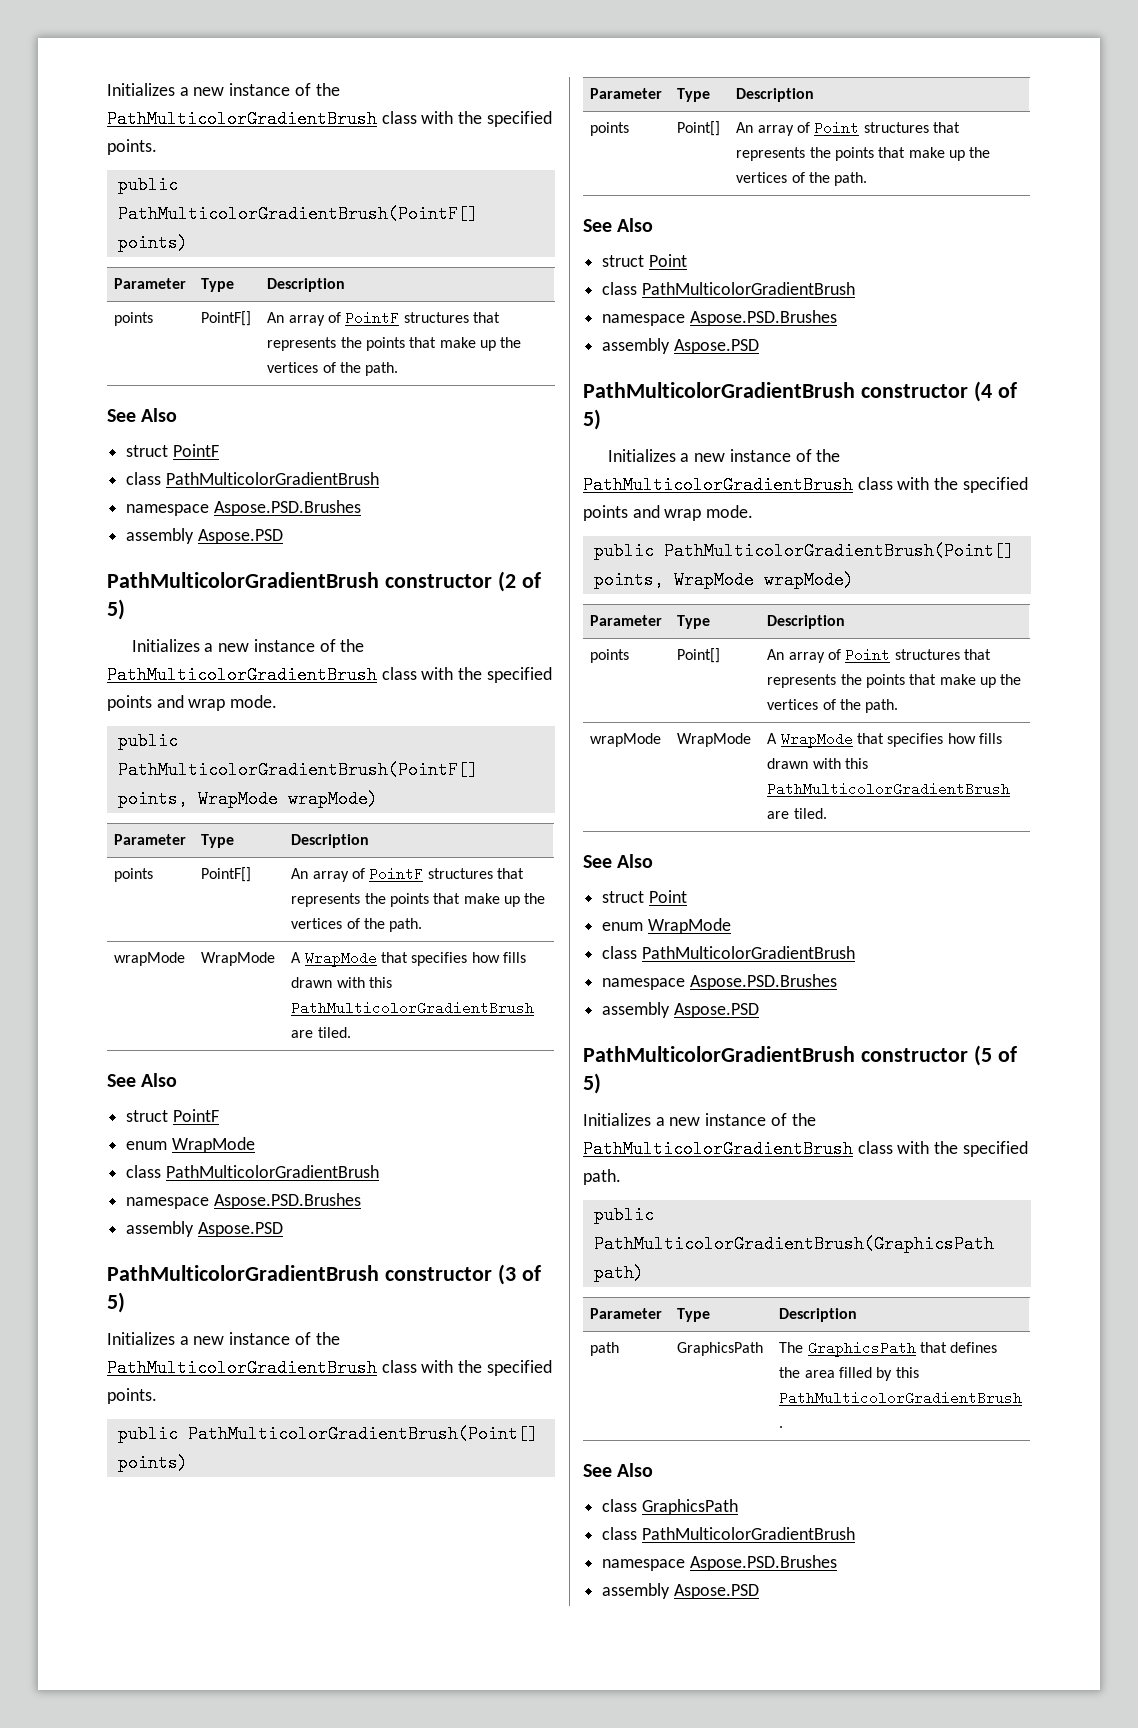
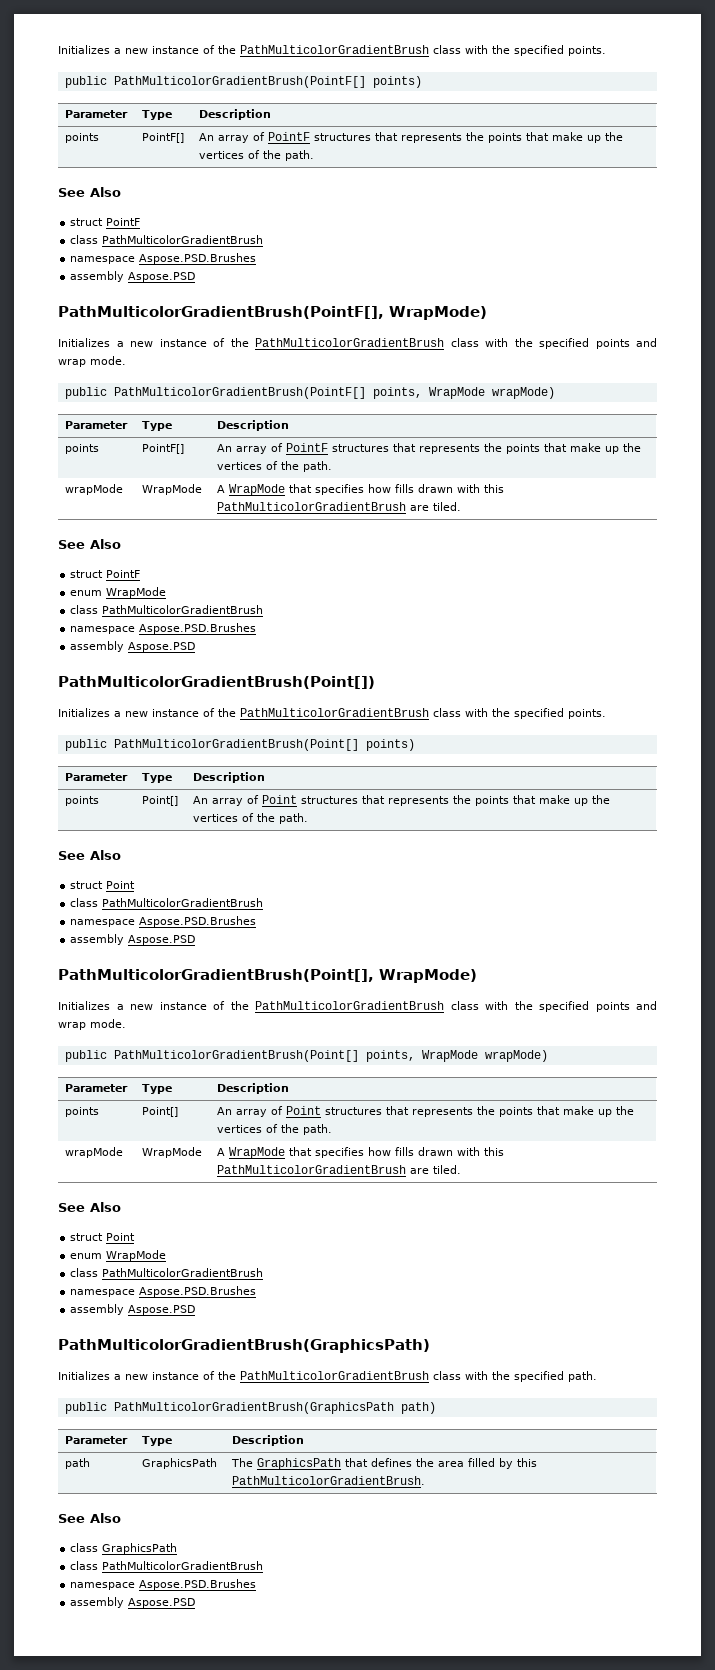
- PathMulticolorGradientBrush constructor (2 of 5)
+ PathMulticolorGradientBrush(PointF[], WrapMode)
- PathMulticolorGradientBrush constructor (3 of 5)
+ PathMulticolorGradientBrush(Point[])
- PathMulticolorGradientBrush constructor (4 of 5)
+ PathMulticolorGradientBrush(Point[], WrapMode)
- PathMulticolorGradientBrush constructor (5 of 5)
+ PathMulticolorGradientBrush(GraphicsPath)

